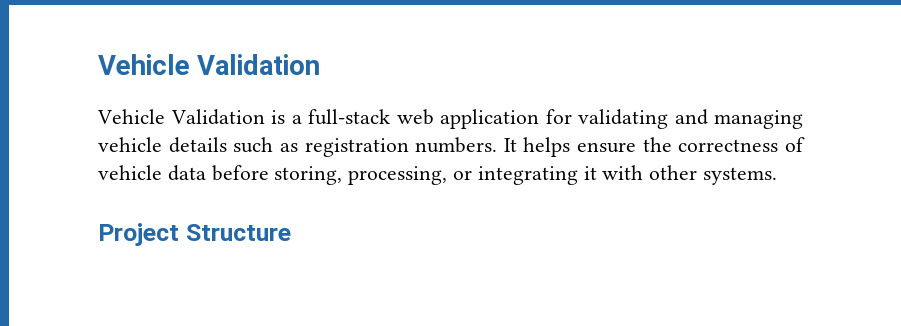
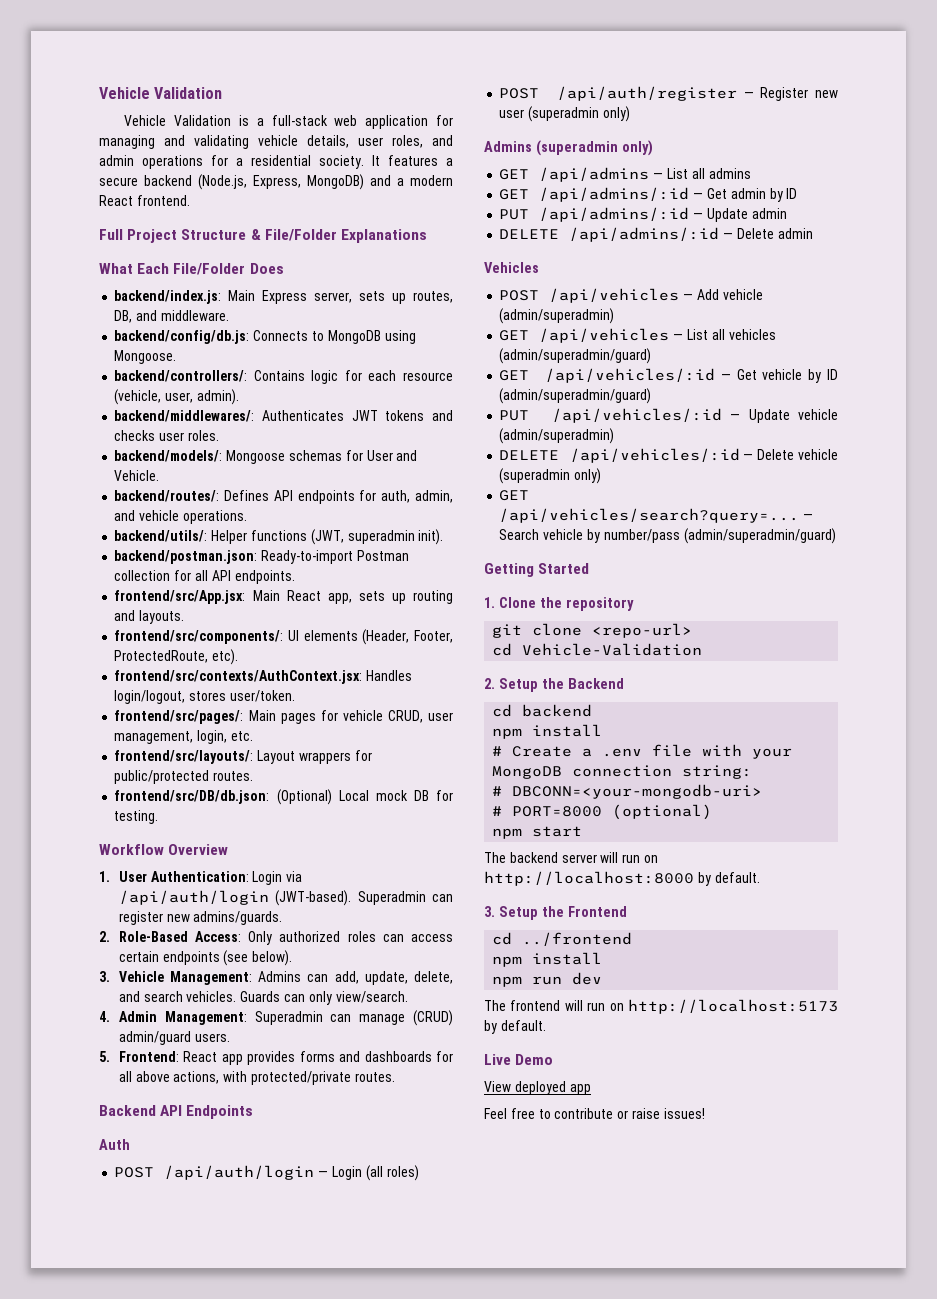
- Vehicle Validation is a full-stack web application for validating and managing vehicle details such as registration numbers. It helps ensure the correctness of vehicle data before storing, processing, or integrating it with other systems.
- Project Structure
+ Vehicle Validation is a full-stack web application for managing and validating vehicle details, user roles, and admin operations for a residential society. It features a secure backend (Node.js, Express, MongoDB) and a modern React frontend.
+ Full Project Structure & File/Folder Explanations
+ What Each File/Folder Does
+ backend/index.js: Main Express server, sets up routes, DB, and middleware.
+ backend/config/db.js: Connects to MongoDB using Mongoose.
+ backend/controllers/: Contains logic for each resource (vehicle, user, admin).
+ backend/middlewares/: Authenticates JWT tokens and checks user roles.
+ backend/models/: Mongoose schemas for User and Vehicle.
+ backend/routes/: Defines API endpoints for auth, admin, and vehicle operations.
+ backend/utils/: Helper functions (JWT, superadmin init).
+ backend/postman.json: Ready-to-import Postman collection for all API endpoints.
+ frontend/src/App.jsx: Main React app, sets up routing and layouts.
+ frontend/src/components/: UI elements (Header, Footer, ProtectedRoute, etc).
+ frontend/src/contexts/AuthContext.jsx: Handles login/logout, stores user/token.
+ frontend/src/pages/: Main pages for vehicle CRUD, user management, login, etc.
+ frontend/src/layouts/: Layout wrappers for public/protected routes.
+ frontend/src/DB/db.json: (Optional) Local mock DB for testing.
+ Workflow Overview
+ 1. User Authentication: Login via /api/auth/login (JWT-based). Superadmin can register new admins/guards.
+ 2. Role-Based Access: Only authorized roles can access certain endpoints (see below).
+ 3. Vehicle Management: Admins can add, update, delete, and search vehicles. Guards can only view/search.
+ 4. Admin Management: Superadmin can manage (CRUD) admin/guard users.
+ 5. Frontend: React app provides forms and dashboards for all above actions, with protected/private routes.
+ Backend API Endpoints
+ Auth
+ POST /api/auth/login — Login (all roles)
+ POST /api/auth/register — Register new user (superadmin only)
+ Admins (superadmin only)
+ GET /api/admins — List all admins
+ GET /api/admins/:id — Get admin by ID
+ PUT /api/admins/:id — Update admin
+ DELETE /api/admins/:id — Delete admin
+ Vehicles
+ POST /api/vehicles — Add vehicle (admin/superadmin)
+ GET /api/vehicles — List all vehicles (admin/superadmin/guard)
+ GET /api/vehicles/:id — Get vehicle by ID (admin/superadmin/guard)
+ PUT /api/vehicles/:id — Update vehicle (admin/superadmin)
+ DELETE /api/vehicles/:id — Delete vehicle (superadmin only)
+ GET /api/vehicles/search?query=... — Search vehicle by number/pass (admin/superadmin/guard)
+ Getting Started
+ 1. Clone the repository
+ git clone <repo-url>
+ cd Vehicle-Validation
+ 2. Setup the Backend
+ cd backend
+ npm install
+ # Create a .env file with your MongoDB connection string:
+ # DBCONN=<your-mongodb-uri>
+ # PORT=8000 (optional)
+ npm start
+ The backend server will run on http://localhost:8000 by default.
+ 3. Setup the Frontend
+ cd ../frontend
+ npm install
+ npm run dev
+ The frontend will run on http://localhost:5173 by default.
+ Live Demo
+ View deployed app
+ Feel free to contribute or raise issues!

